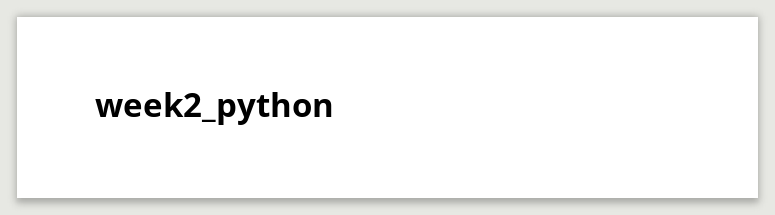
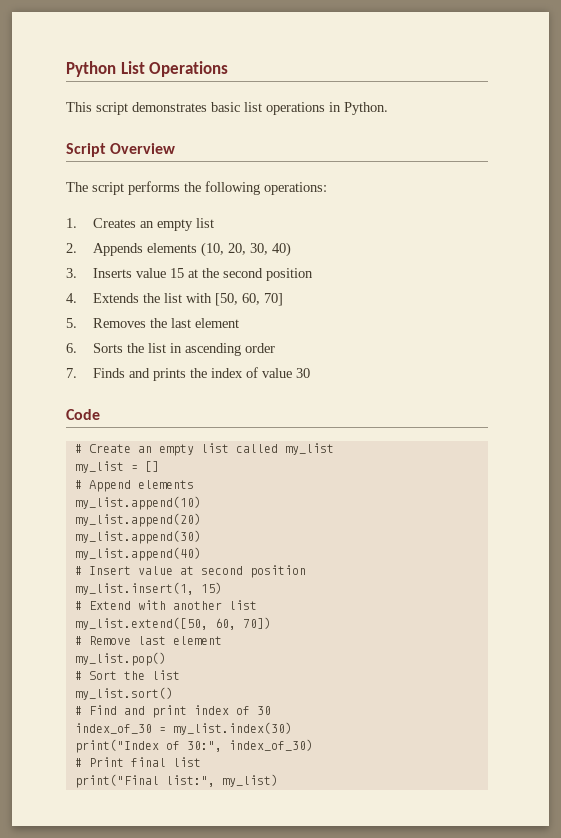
- week2_python
+ Python List Operations
+ This script demonstrates basic list operations in Python.
+ Script Overview
+ The script performs the following operations:
+ 1. Creates an empty list
+ 2. Appends elements (10, 20, 30, 40)
+ 3. Inserts value 15 at the second position
+ 4. Extends the list with [50, 60, 70]
+ 5. Removes the last element
+ 6. Sorts the list in ascending order
+ 7. Finds and prints the index of value 30
+ Code
+ # Create an empty list called my_list
+ my_list = []
+ # Append elements
+ my_list.append(10)
+ my_list.append(20)
+ my_list.append(30)
+ my_list.append(40)
+ # Insert value at second position
+ my_list.insert(1, 15)
+ # Extend with another list
+ my_list.extend([50, 60, 70])
+ # Remove last element
+ my_list.pop()
+ # Sort the list
+ my_list.sort()
+ # Find and print index of 30
+ index_of_30 = my_list.index(30)
+ print("Index of 30:", index_of_30)
+ # Print final list
+ print("Final list:", my_list)

